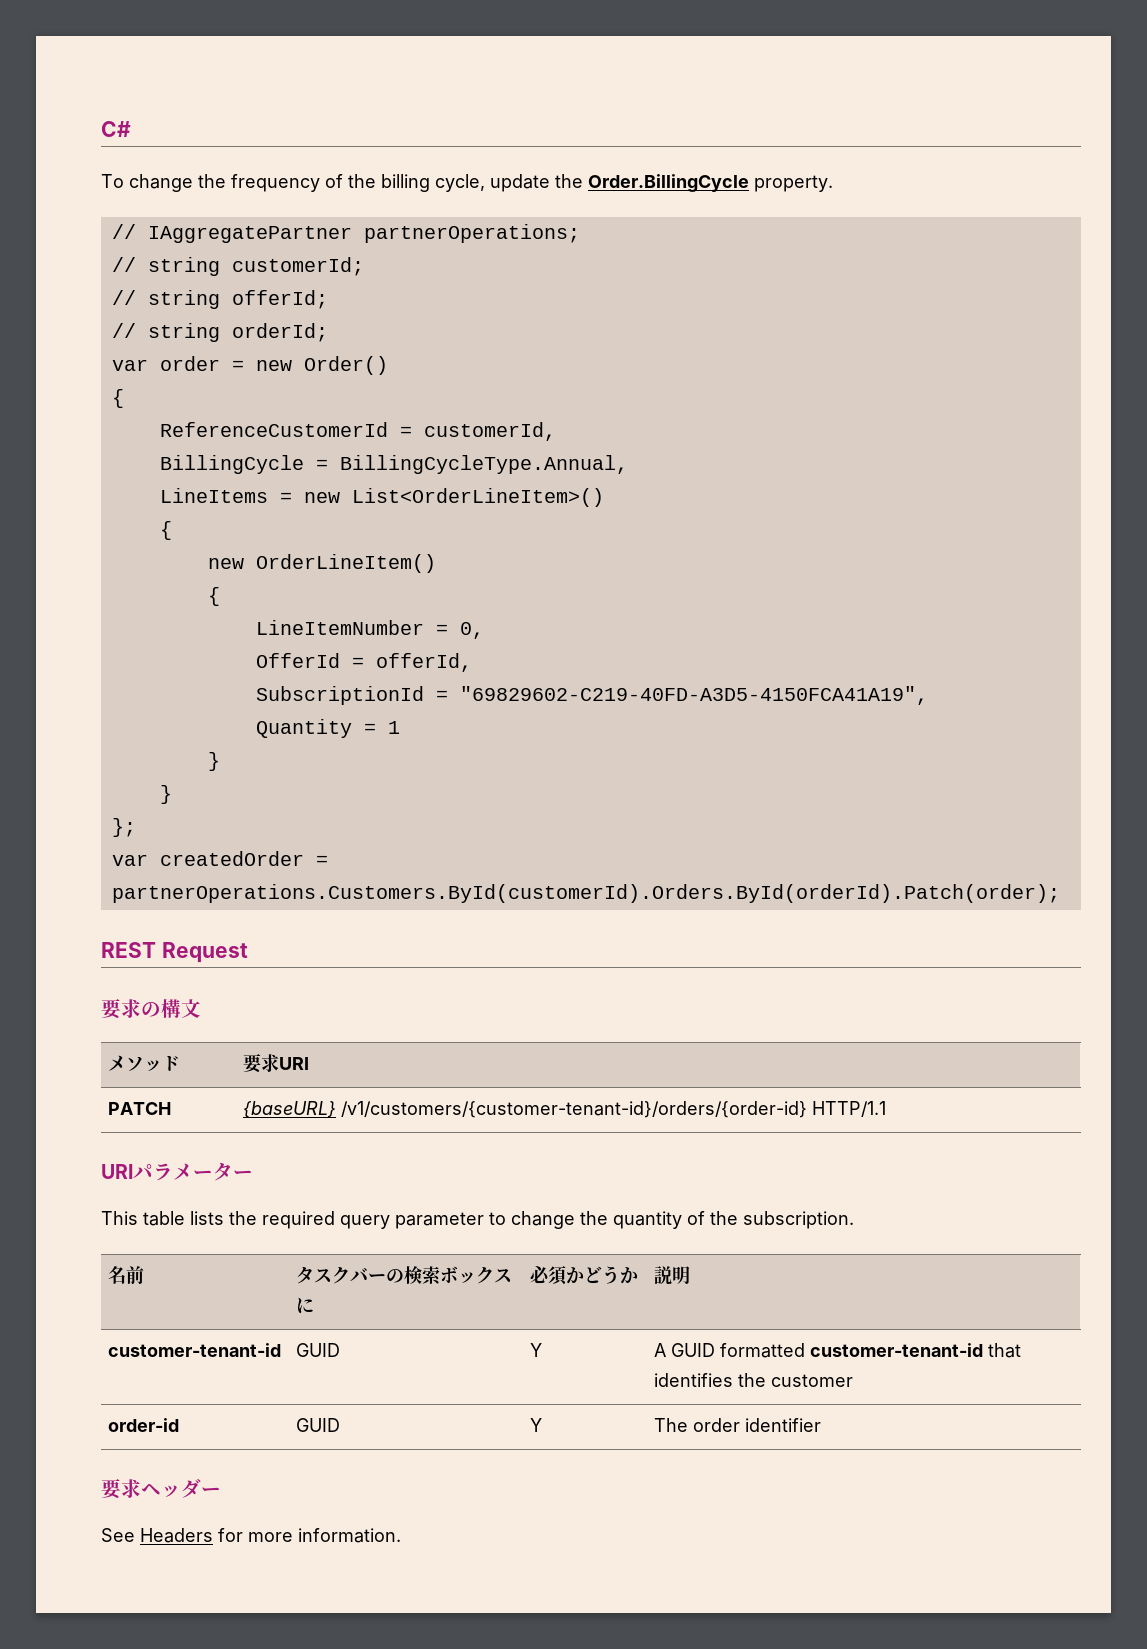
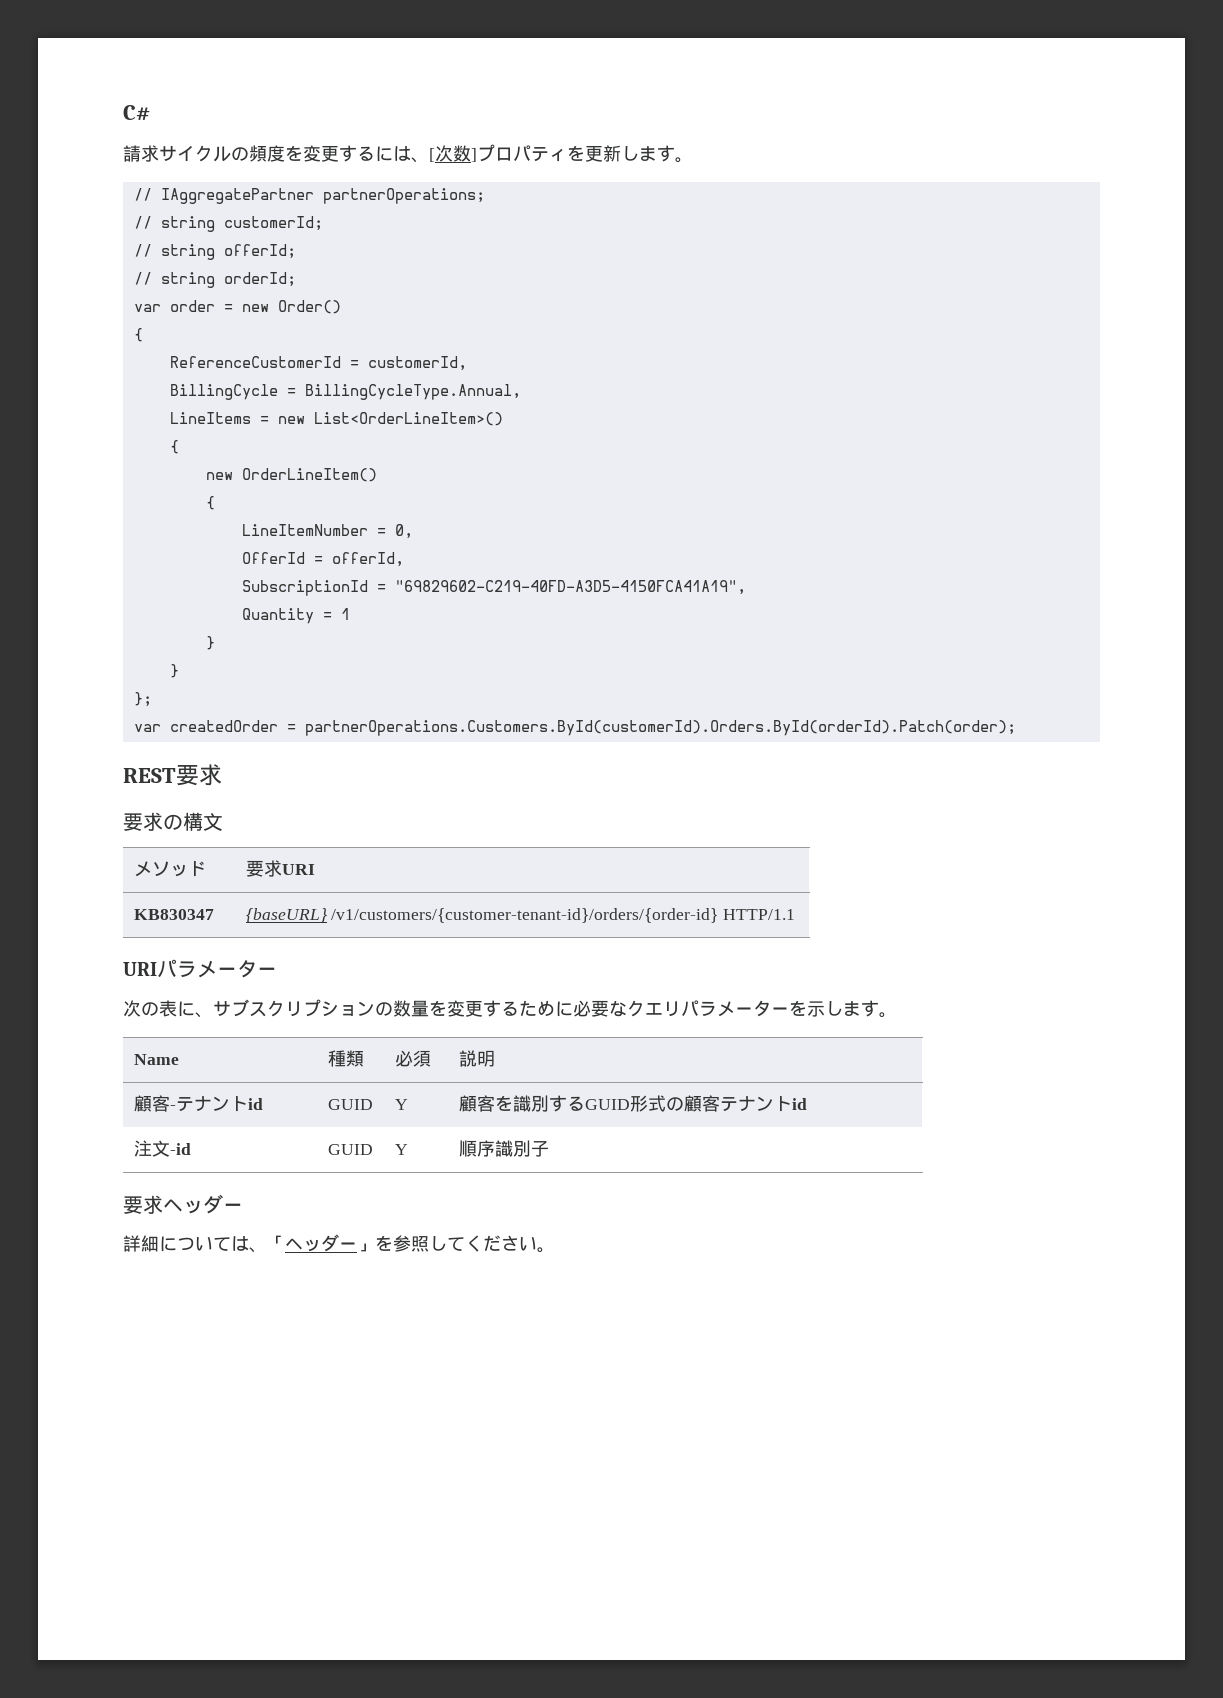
- To change the frequency of the billing cycle, update the Order.BillingCycle property.
+ 請求サイクルの頻度を変更するには、[次数]プロパティを更新します。
- REST Request
+ REST要求
- PATCH | {baseURL} /v1/customers/{customer-tenant-id}/orders/{order-id} HTTP/1.1
+ KB830347 | {baseURL} /v1/customers/{customer-tenant-id}/orders/{order-id} HTTP/1.1
- This table lists the required query parameter to change the quantity of the subscription.
- 名前 | タスクバーの検索ボックスに | 必須かどうか | 説明
+ 次の表に、サブスクリプションの数量を変更するために必要なクエリパラメーターを示します。
+ Name | 種類 | 必須 | 説明
- customer-tenant-id | GUID | Y | A GUID formatted customer-tenant-id that identifies the customer
- order-id | GUID | Y | The order identifier
+ 顧客-テナントid | GUID | Y | 顧客を識別するGUID形式の顧客テナントid
+ 注文-id | GUID | Y | 順序識別子
- See Headers for more information.
+ 詳細については、「ヘッダー」を参照してください。

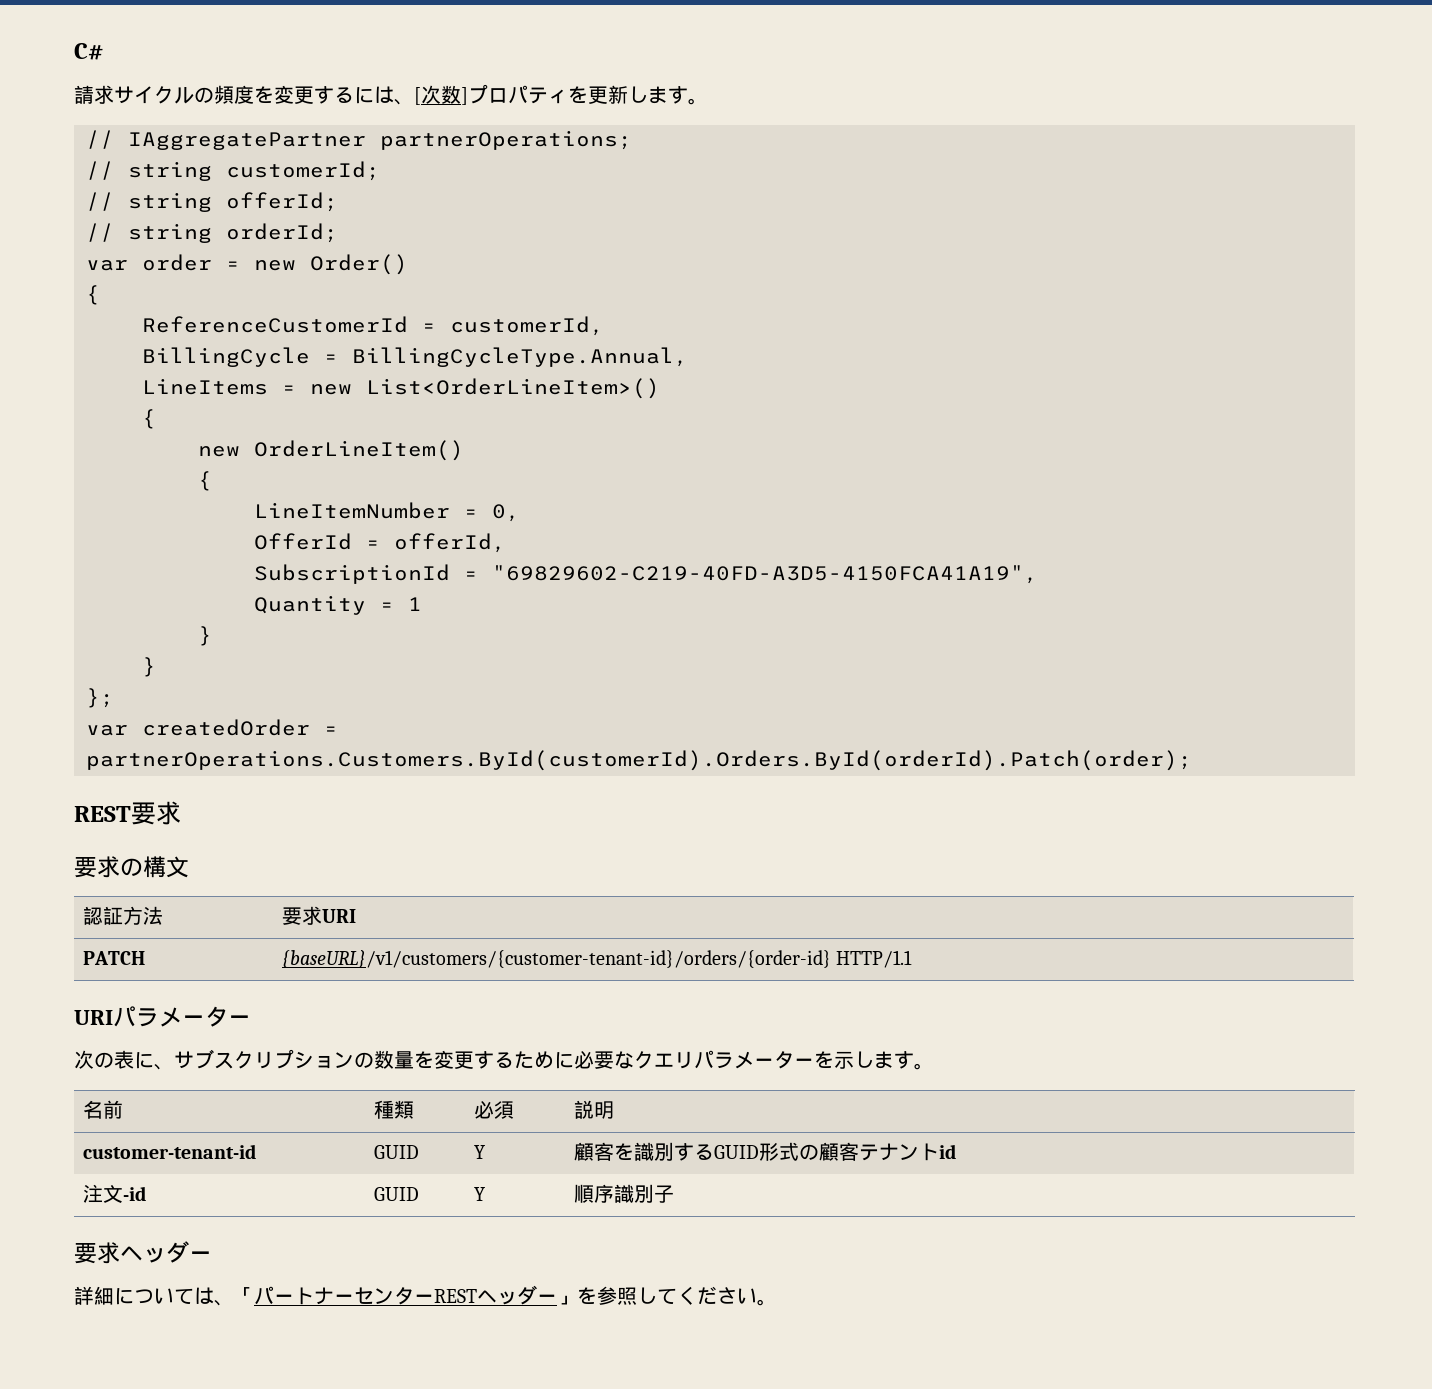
- メソッド | 要求URI
+ 認証方法 | 要求URI
- KB830347 | {baseURL} /v1/customers/{customer-tenant-id}/orders/{order-id} HTTP/1.1
+ PATCH | {baseURL}/v1/customers/{customer-tenant-id}/orders/{order-id} HTTP/1.1
- Name | 種類 | 必須 | 説明
+ 名前 | 種類 | 必須 | 説明
- 顧客-テナントid | GUID | Y | 顧客を識別するGUID形式の顧客テナントid
+ customer-tenant-id | GUID | Y | 顧客を識別するGUID形式の顧客テナントid
- 詳細については、「ヘッダー」を参照してください。
+ 詳細については、「パートナーセンターRESTヘッダー」を参照してください。

